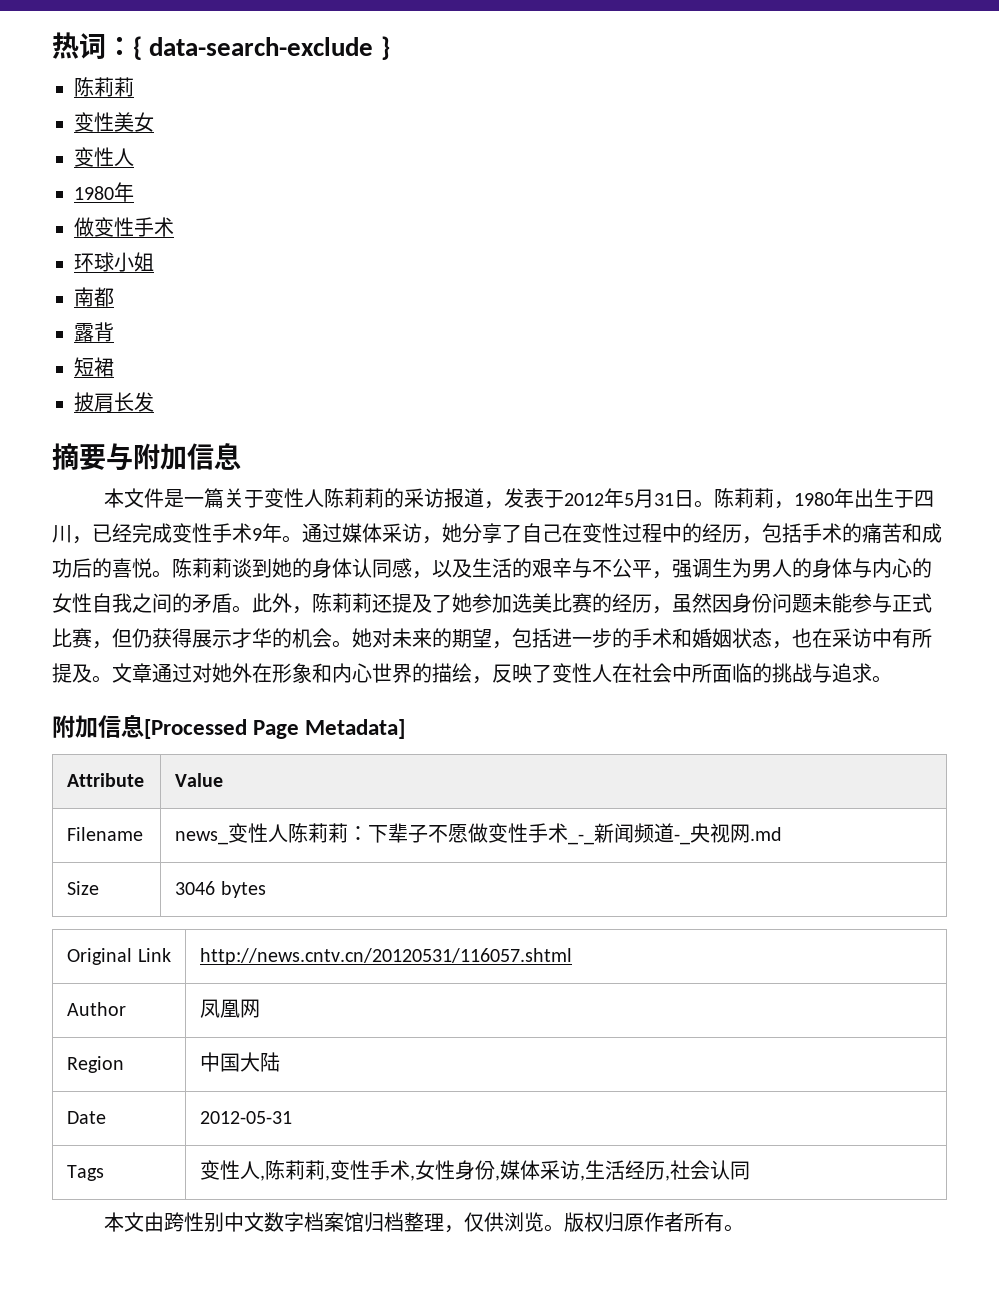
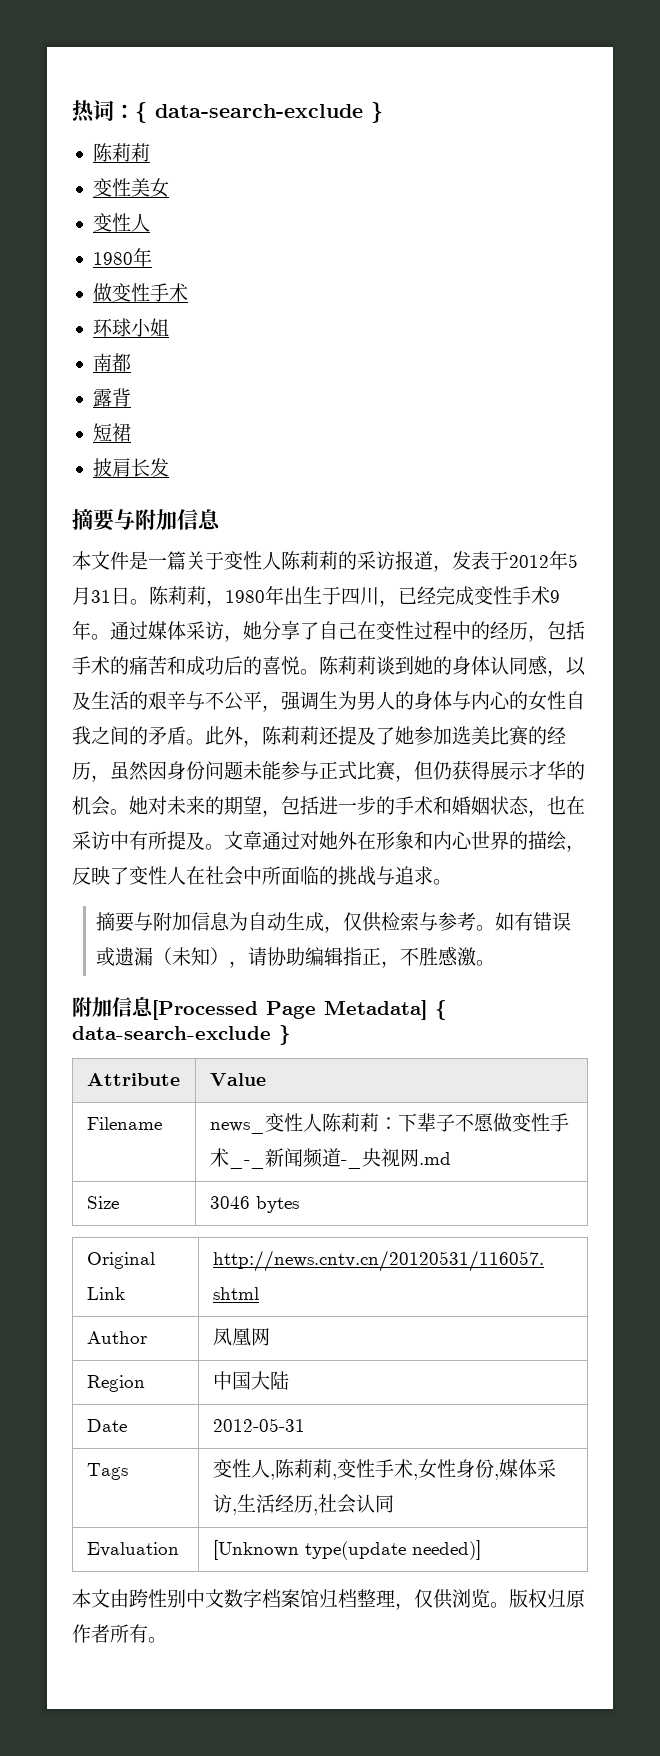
+ 摘要与附加信息为自动生成，仅供检索与参考。如有错误或遗漏（未知），请协助编辑指正，不胜感激。
- 附加信息[Processed Page Metadata]
+ 附加信息[Processed Page Metadata] { data-search-exclude }
+ Evaluation | [Unknown type(update needed)]

